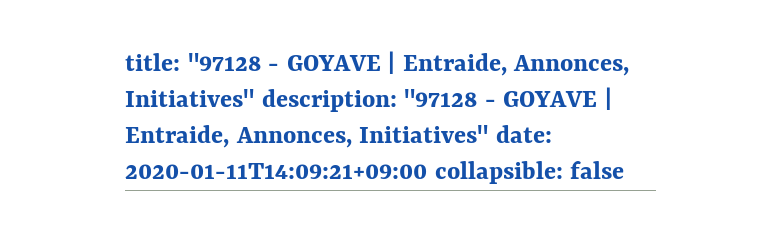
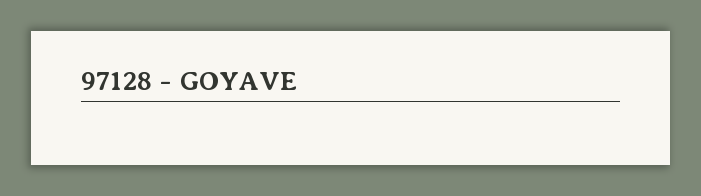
- title: "97128 - GOYAVE | Entraide, Annonces, Initiatives" description: "97128 - GOYAVE | Entraide, Annonces, Initiatives" date: 2020-01-11T14:09:21+09:00 collapsible: false
+ 97128 - GOYAVE

